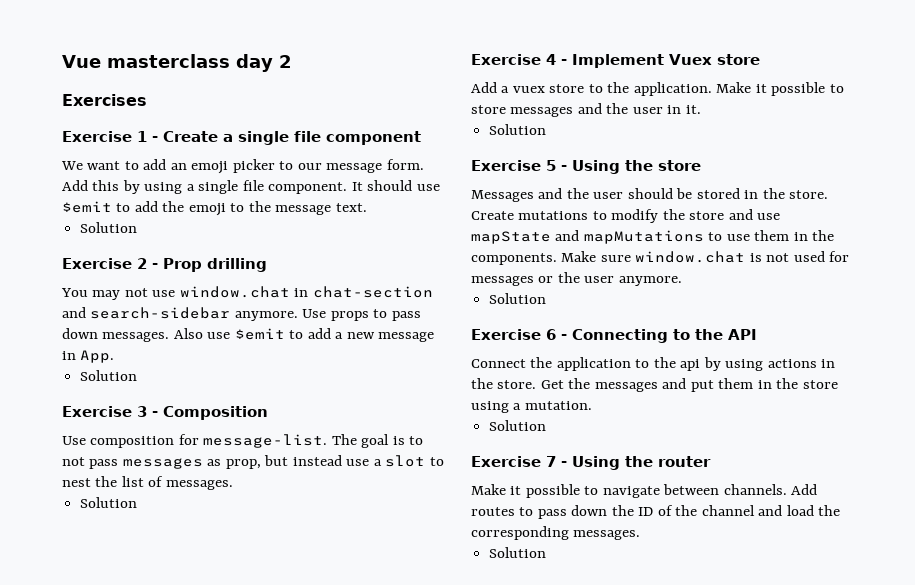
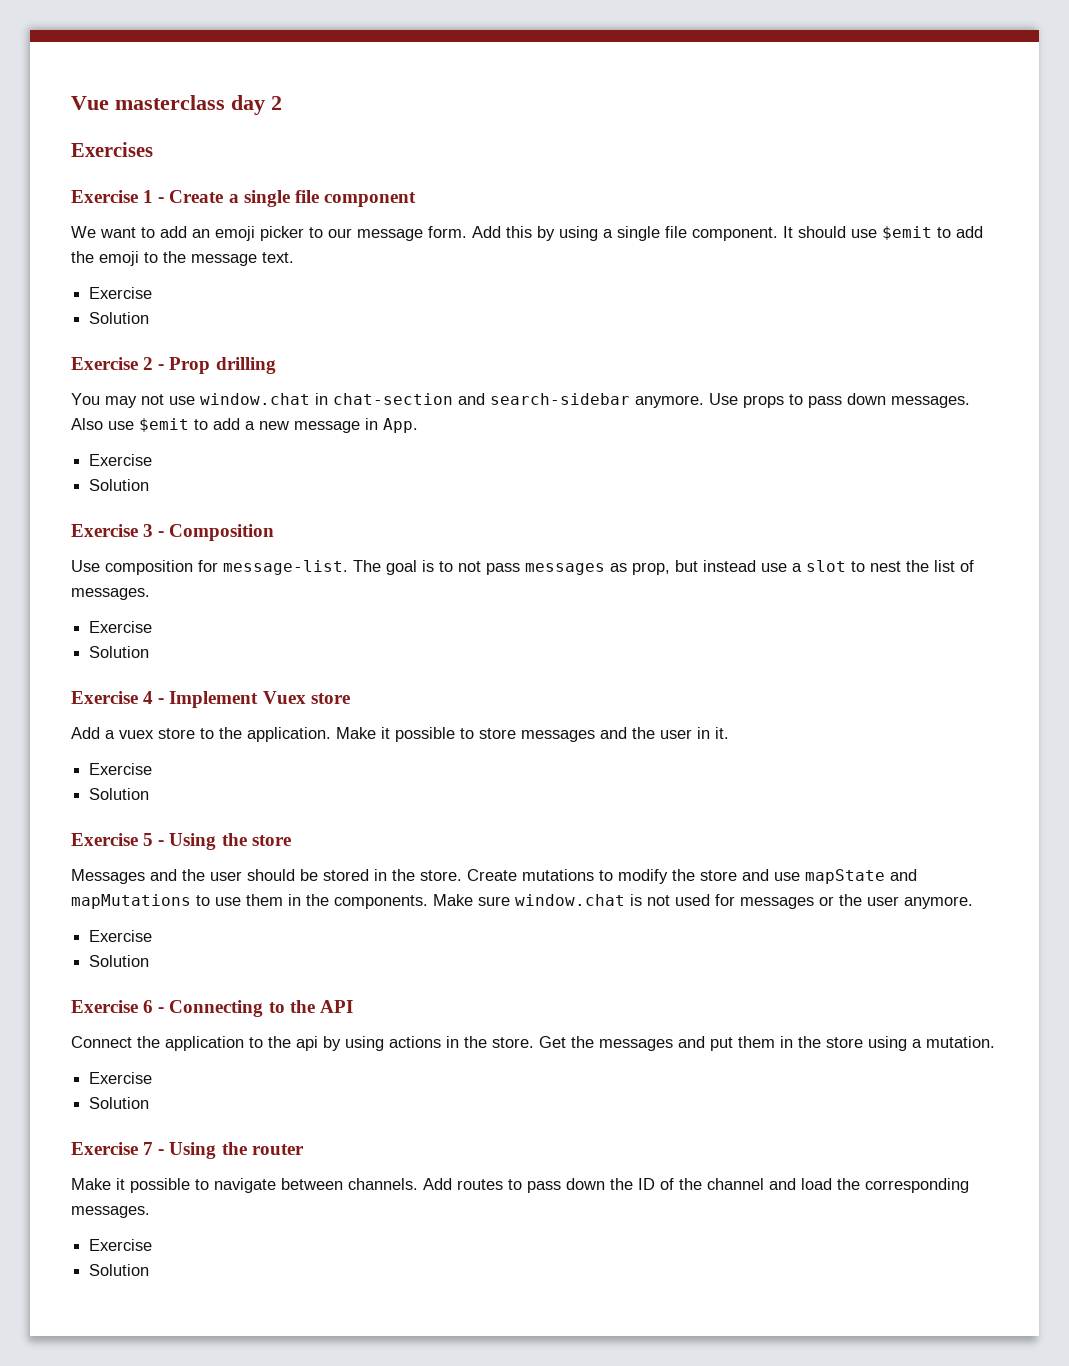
  It should use $emit to add the emoji to the message text.
+ Exercise
  Also use $emit to add a new message in App.
+ Exercise
  The goal is to not pass messages as prop, but instead use a slot to nest the list of messages.
+ Exercise
  Make it possible to store messages and the user in it.
+ Exercise
  Make sure window.chat is not used for messages or the user anymore.
+ Exercise
  Get the messages and put them in the store using a mutation.
+ Exercise
  Add routes to pass down the ID of the channel and load the corresponding messages.
+ Exercise

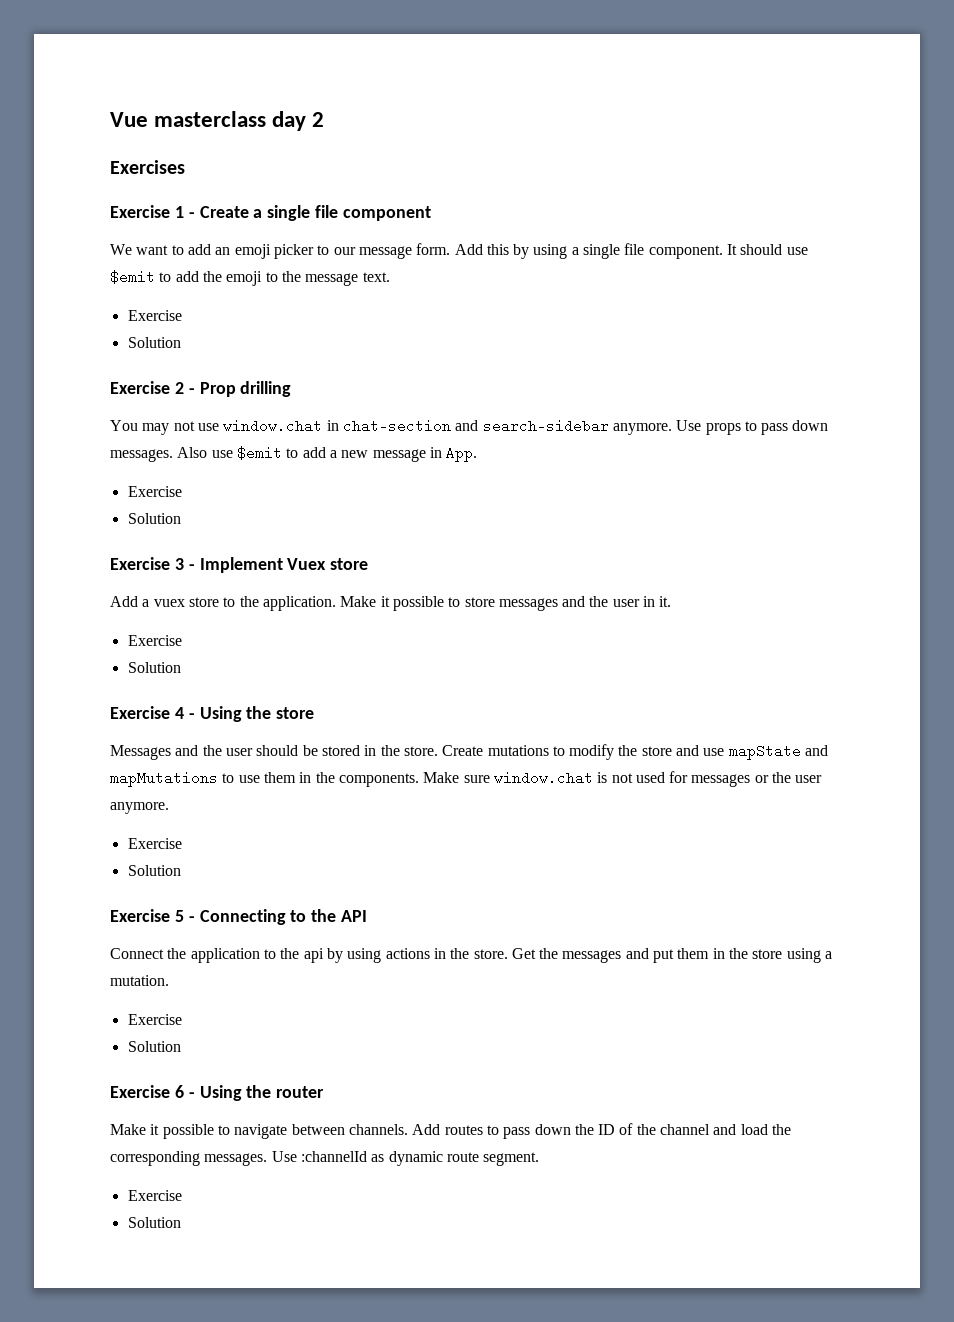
- Exercise 3 - Composition
- Use composition for message-list. The goal is to not pass messages as prop, but instead use a slot to nest the list of messages.
- Exercise
- Solution
- Exercise 4 - Implement Vuex store
+ Exercise 3 - Implement Vuex store
- Exercise 5 - Using the store
+ Exercise 4 - Using the store
- Exercise 6 - Connecting to the API
+ Exercise 5 - Connecting to the API
- Exercise 7 - Using the router
+ Exercise 6 - Using the router
+ Use :channelId as dynamic route segment.

